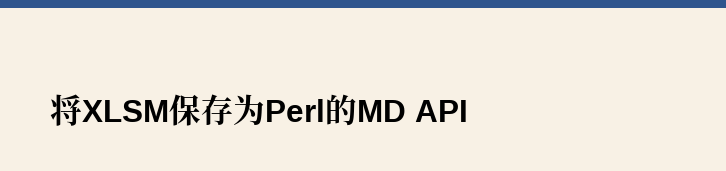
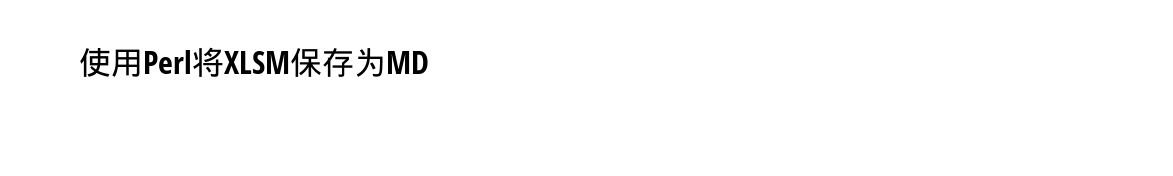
- 将XLSM保存为Perl的MD API
+ 使用Perl将XLSM保存为MD

